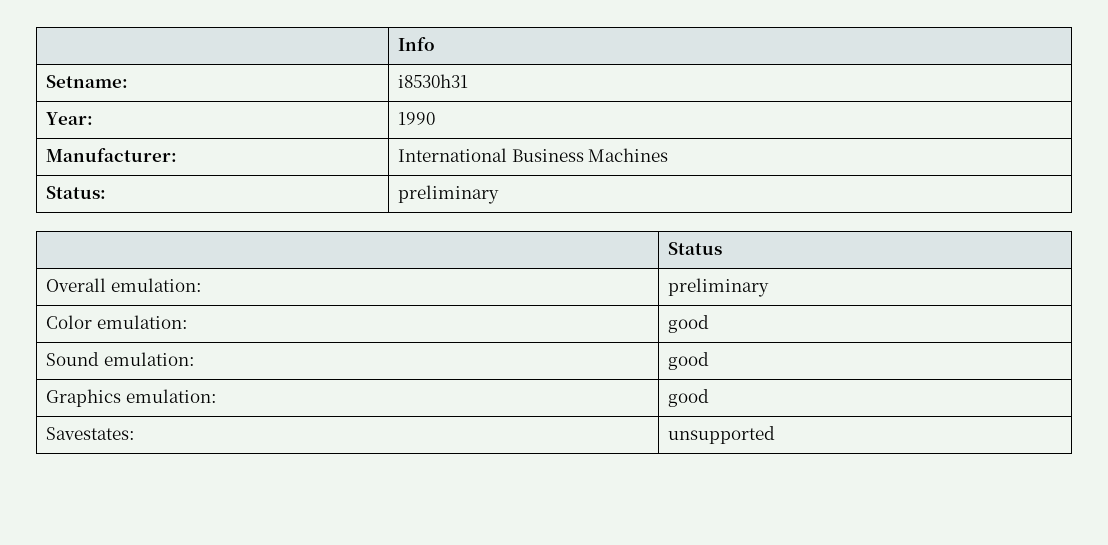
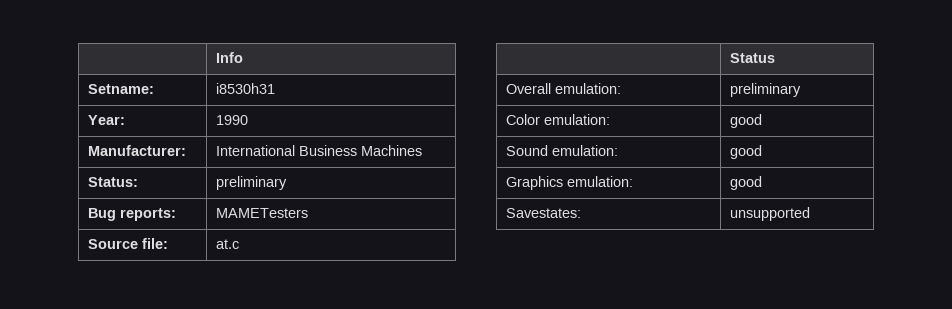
+ Bug reports: | MAMETesters
+ Source file: | at.c

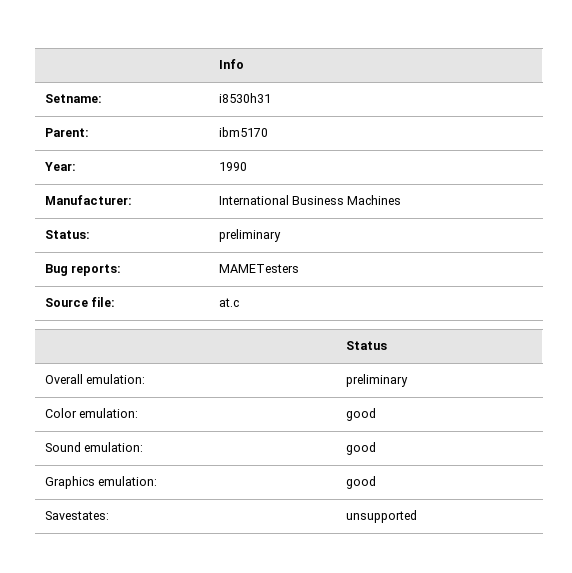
+ Parent: | ibm5170

